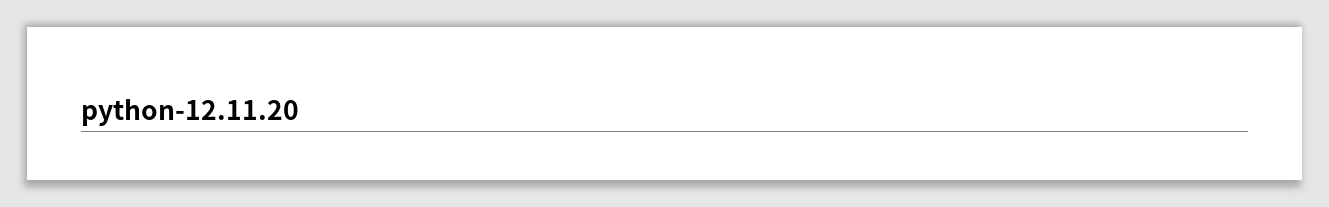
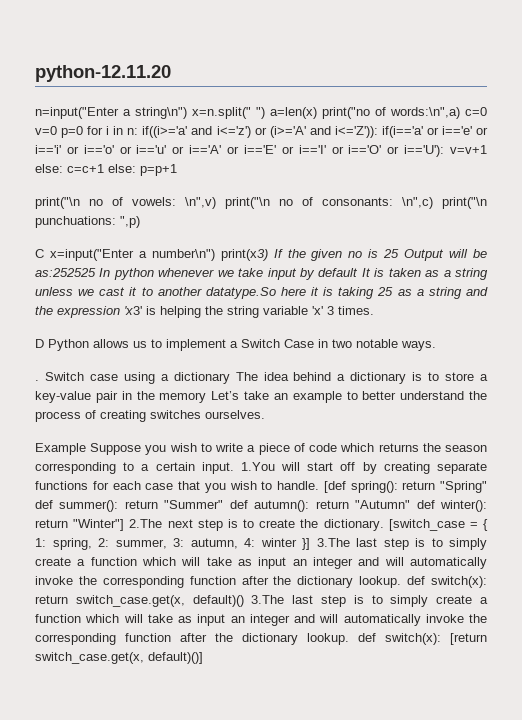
+ n=input("Enter a string\n") x=n.split(" ") a=len(x) print("no of words:\n",a) c=0 v=0 p=0 for i in n: if((i>='a' and i<='z') or (i>='A' and i<='Z')): if(i=='a' or i=='e' or i=='i' or i=='o' or i=='u' or i=='A' or i=='E' or i=='I' or i=='O' or i=='U'): v=v+1 else: c=c+1 else: p=p+1
+ print("\n no of vowels: \n",v) print("\n no of consonants: \n",c) print("\n punchuations: ",p)
+ C x=input("Enter a number\n") print(x3) If the given no is 25 Output will be as:252525 In python whenever we take input by default It is taken as a string unless we cast it to another datatype.So here it is taking 25 as a string and the expression 'x3' is helping the string variable 'x' 3 times.
+ D Python allows us to implement a Switch Case in two notable ways.
+ . Switch case using a dictionary The idea behind a dictionary is to store a key-value pair in the memory Let’s take an example to better understand the process of creating switches ourselves.
+ Example Suppose you wish to write a piece of code which returns the season corresponding to a certain input. 1.You will start off by creating separate functions for each case that you wish to handle. [def spring(): return "Spring" def summer(): return "Summer" def autumn(): return "Autumn" def winter(): return "Winter"] 2.The next step is to create the dictionary. [switch_case = { 1: spring, 2: summer, 3: autumn, 4: winter }] 3.The last step is to simply create a function which will take as input an integer and will automatically invoke the corresponding function after the dictionary lookup. def switch(x): return switch_case.get(x, default)() 3.The last step is to simply create a function which will take as input an integer and will automatically invoke the corresponding function after the dictionary lookup. def switch(x): [return switch_case.get(x, default)()]

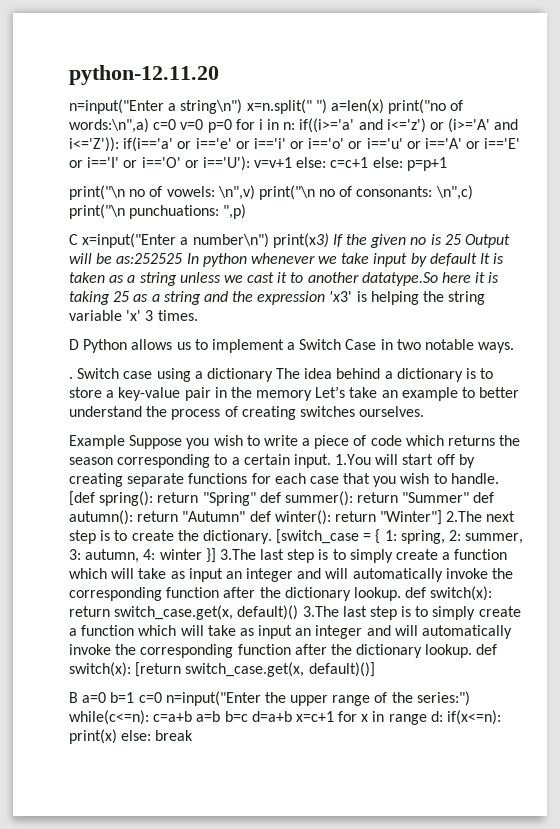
+ B a=0 b=1 c=0 n=input("Enter the upper range of the series:") while(c<=n): c=a+b a=b b=c d=a+b x=c+1 for x in range d: if(x<=n): print(x) else: break

